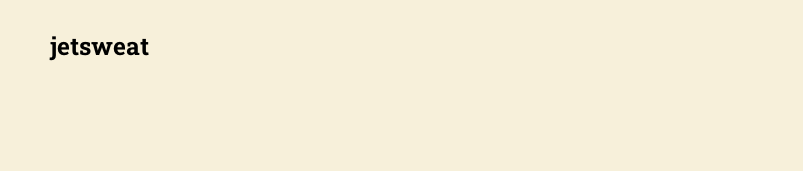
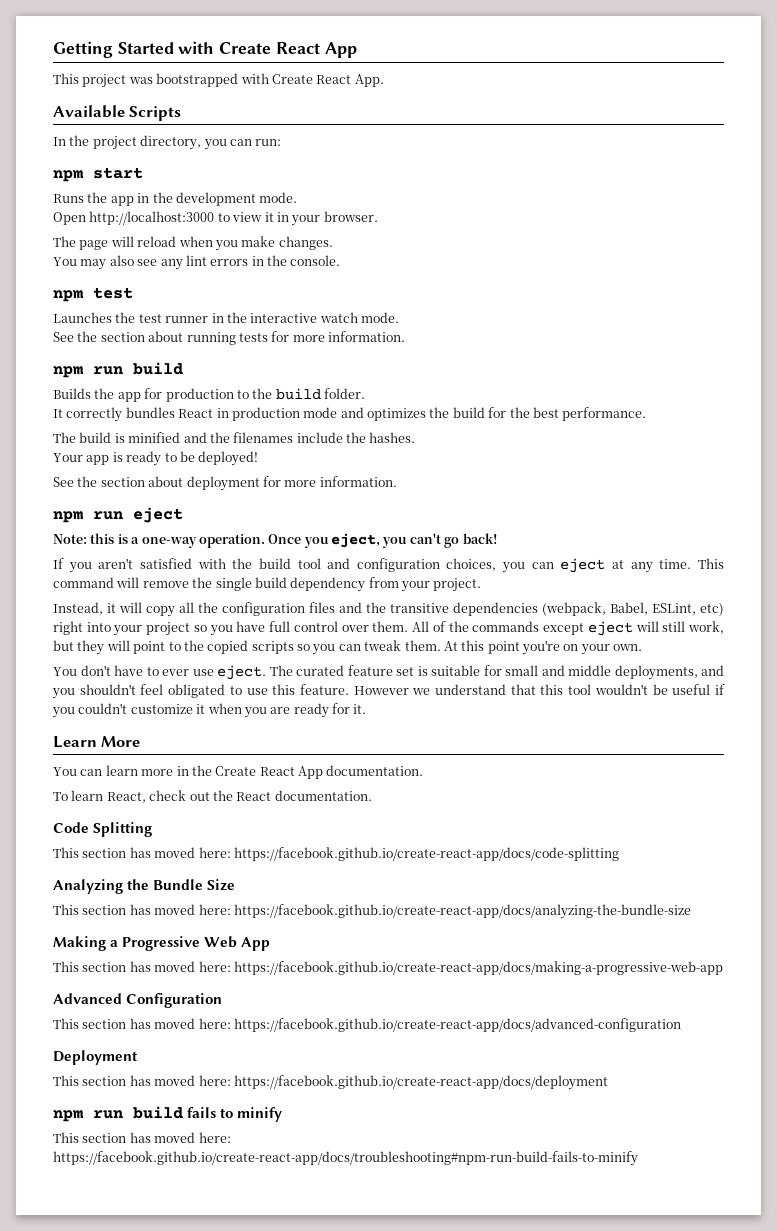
- jetsweat
+ Getting Started with Create React App
+ This project was bootstrapped with Create React App.
+ Available Scripts
+ In the project directory, you can run:
+ npm start
+ Runs the app in the development mode.
+ Open http://localhost:3000 to view it in your browser.
+ The page will reload when you make changes.
+ You may also see any lint errors in the console.
+ npm test
+ Launches the test runner in the interactive watch mode.
+ See the section about running tests for more information.
+ npm run build
+ Builds the app for production to the build folder.
+ It correctly bundles React in production mode and optimizes the build for the best performance.
+ The build is minified and the filenames include the hashes.
+ Your app is ready to be deployed!
+ See the section about deployment for more information.
+ npm run eject
+ Note: this is a one-way operation. Once you eject, you can't go back!
+ If you aren't satisfied with the build tool and configuration choices, you can eject at any time. This command will remove the single build dependency from your project.
+ Instead, it will copy all the configuration files and the transitive dependencies (webpack, Babel, ESLint, etc) right into your project so you have full control over them. All of the commands except eject will still work, but they will point to the copied scripts so you can tweak them. At this point you're on your own.
+ You don't have to ever use eject. The curated feature set is suitable for small and middle deployments, and you shouldn't feel obligated to use this feature. However we understand that this tool wouldn't be useful if you couldn't customize it when you are ready for it.
+ Learn More
+ You can learn more in the Create React App documentation.
+ To learn React, check out the React documentation.
+ Code Splitting
+ This section has moved here: https://facebook.github.io/create-react-app/docs/code-splitting
+ Analyzing the Bundle Size
+ This section has moved here: https://facebook.github.io/create-react-app/docs/analyzing-the-bundle-size
+ Making a Progressive Web App
+ This section has moved here: https://facebook.github.io/create-react-app/docs/making-a-progressive-web-app
+ Advanced Configuration
+ This section has moved here: https://facebook.github.io/create-react-app/docs/advanced-configuration
+ Deployment
+ This section has moved here: https://facebook.github.io/create-react-app/docs/deployment
+ npm run build fails to minify
+ This section has moved here: https://facebook.github.io/create-react-app/docs/troubleshooting#npm-run-build-fails-to-minify

